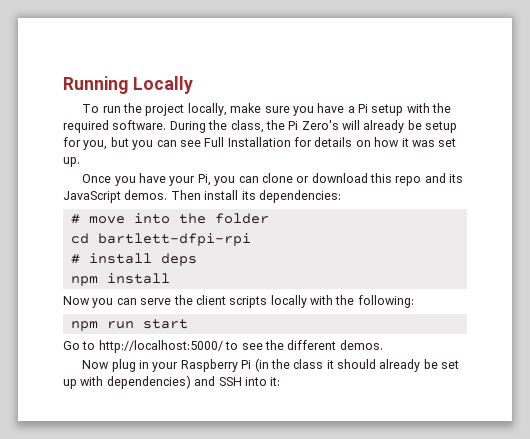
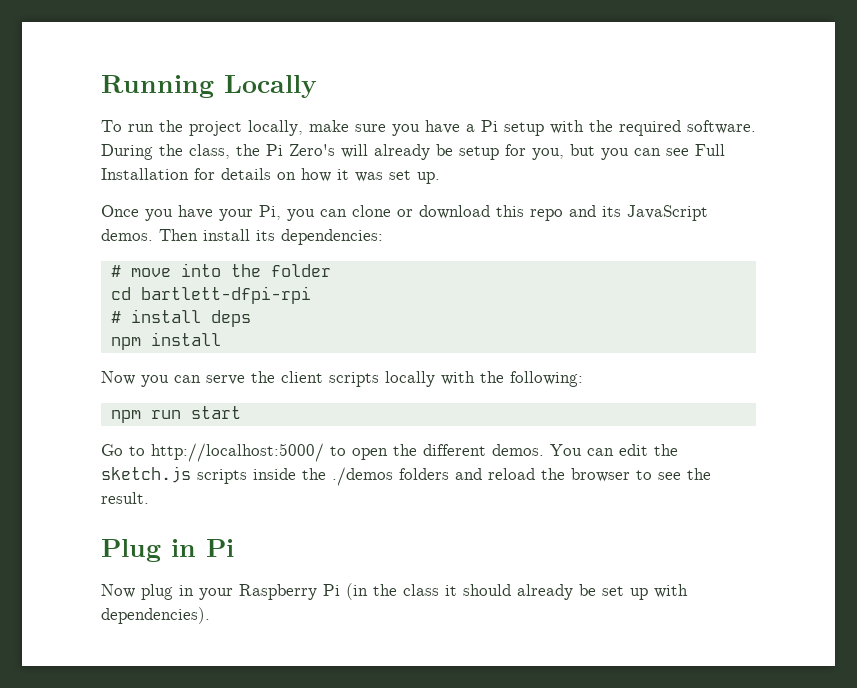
- Go to http://localhost:5000/ to see the different demos.
+ Go to http://localhost:5000/ to open the different demos. You can edit the sketch.js scripts inside the ./demos folders and reload the browser to see the result.
+ Plug in Pi
- Now plug in your Raspberry Pi (in the class it should already be set up with dependencies) and SSH into it:
+ Now plug in your Raspberry Pi (in the class it should already be set up with dependencies).

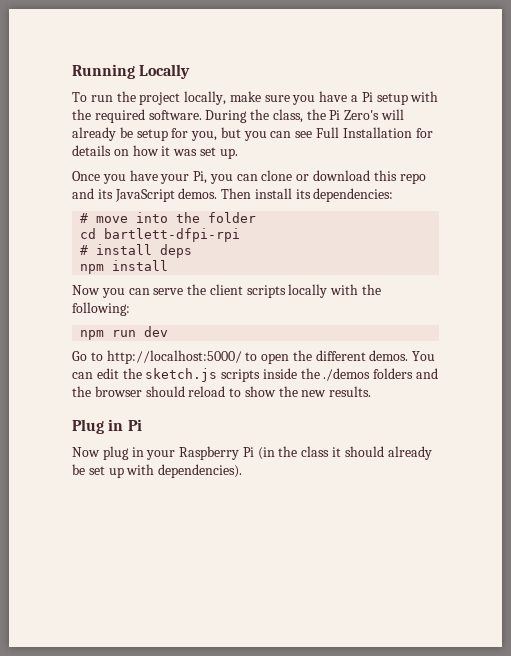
- npm run start
+ npm run dev
- You can edit the sketch.js scripts inside the ./demos folders and reload the browser to see the result.
+ You can edit the sketch.js scripts inside the ./demos folders and the browser should reload to show the new results.

